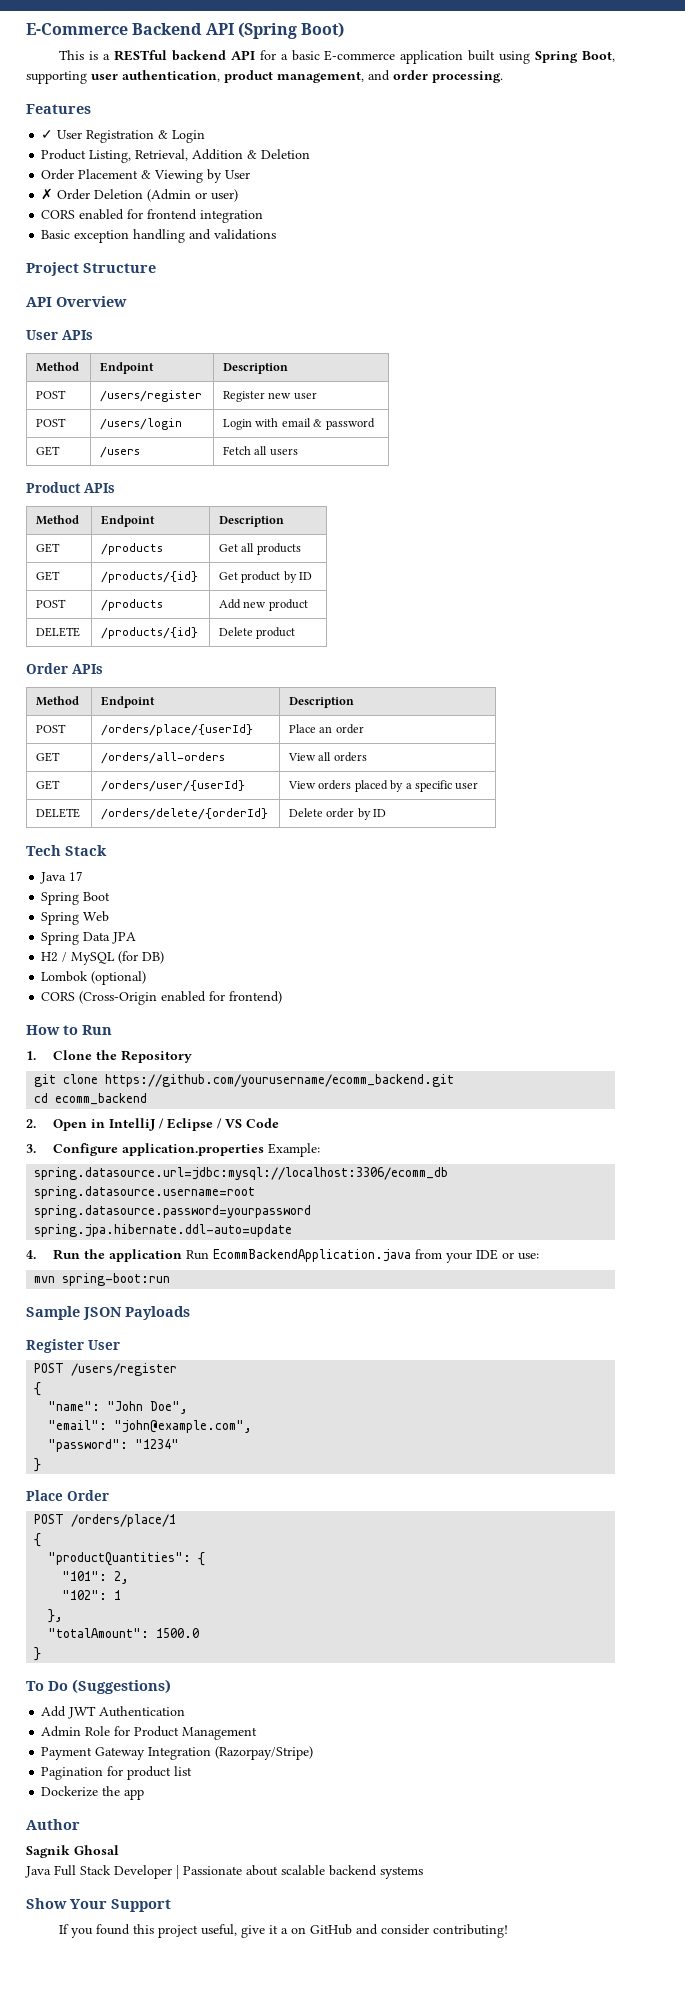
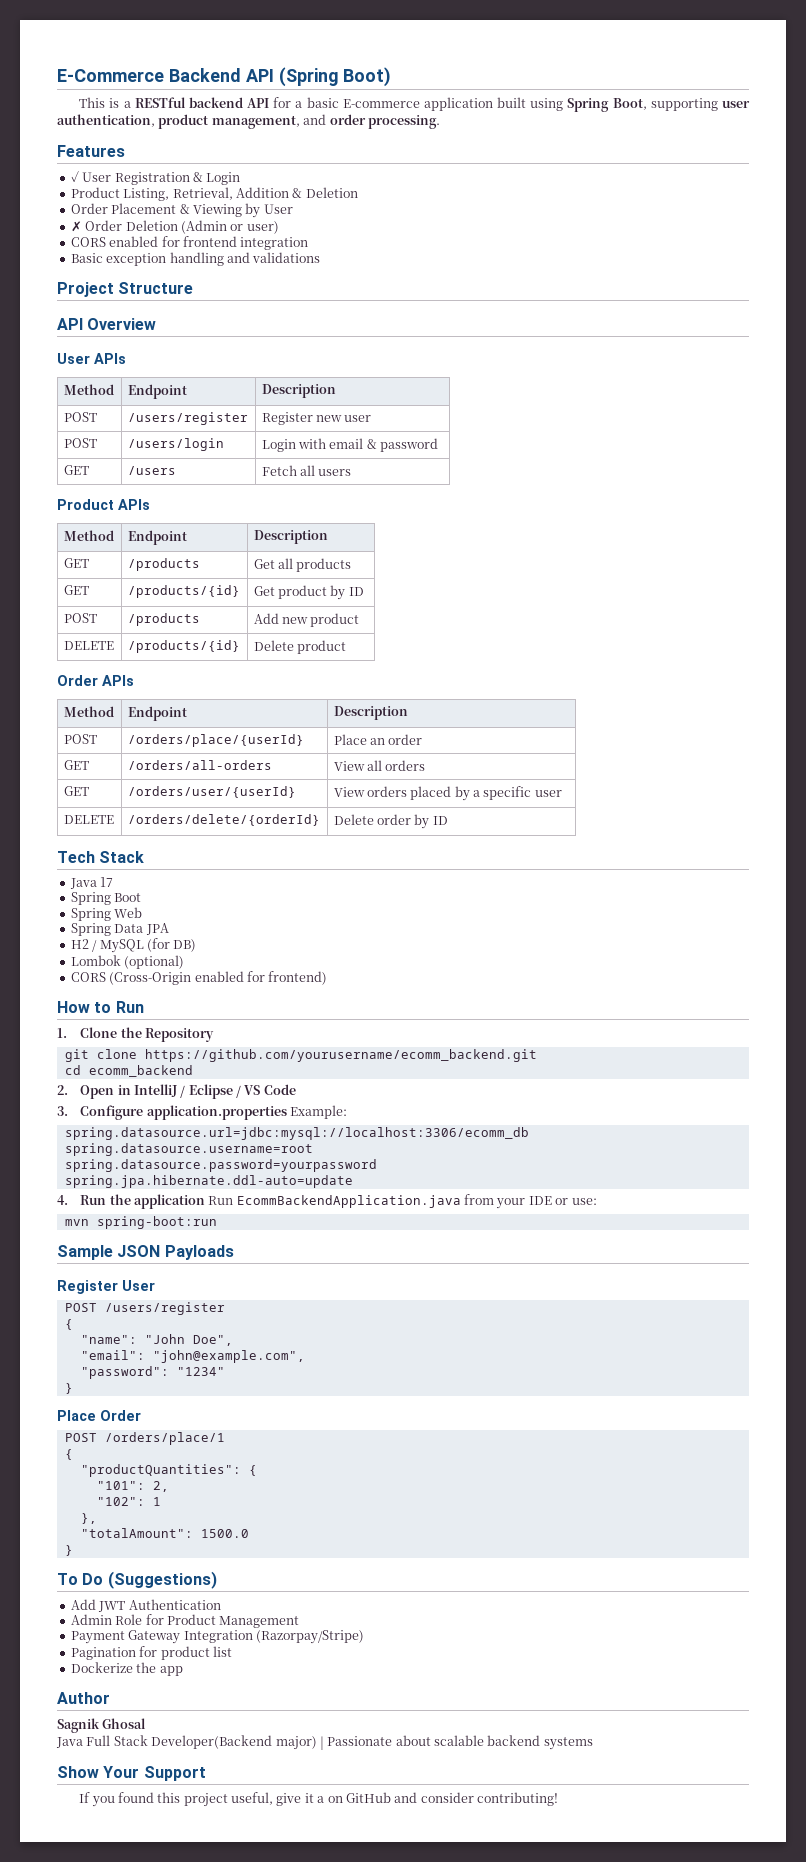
- Java Full Stack Developer | Passionate about scalable backend systems
+ Java Full Stack Developer(Backend major) | Passionate about scalable backend systems

